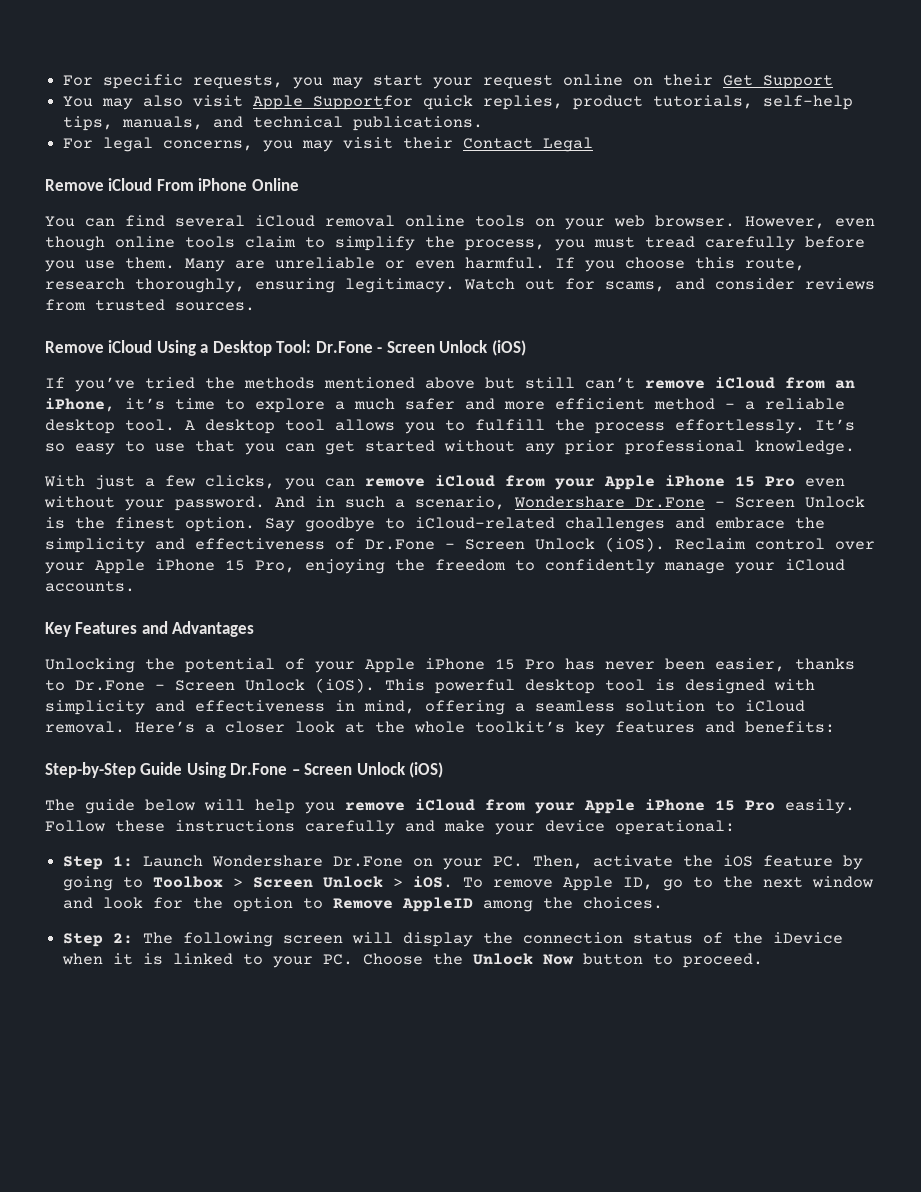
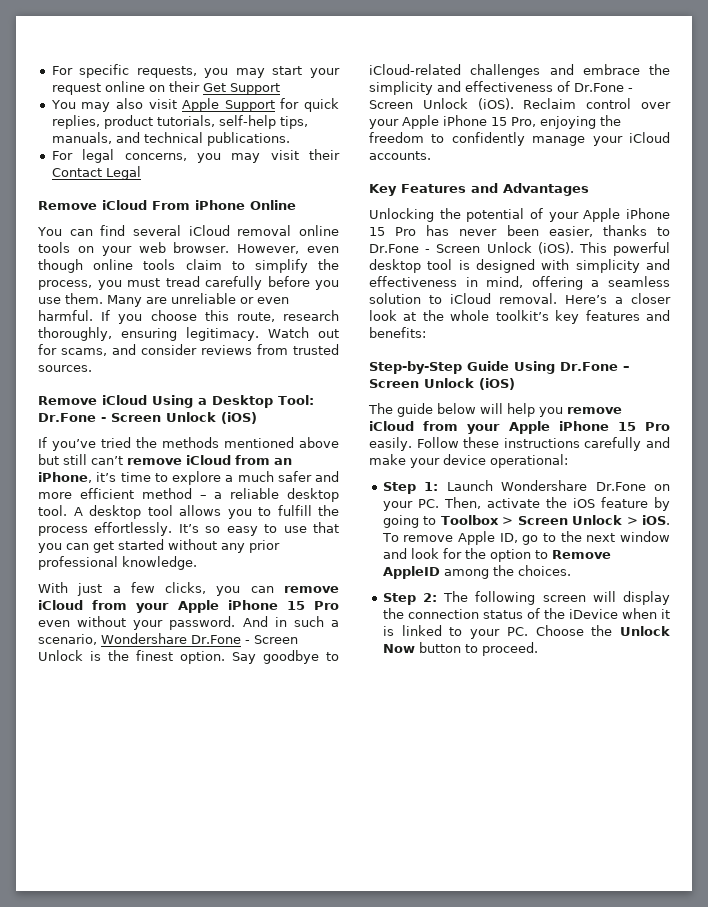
- You may also visit Apple Supportfor quick replies, product tutorials, self-help tips, manuals, and technical publications.
+ You may also visit Apple Support for quick replies, product tutorials, self-help tips, manuals, and technical publications.

